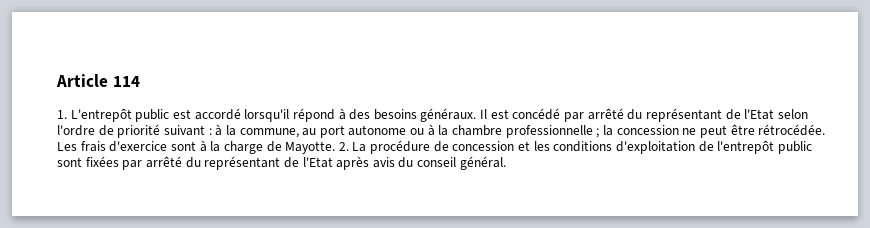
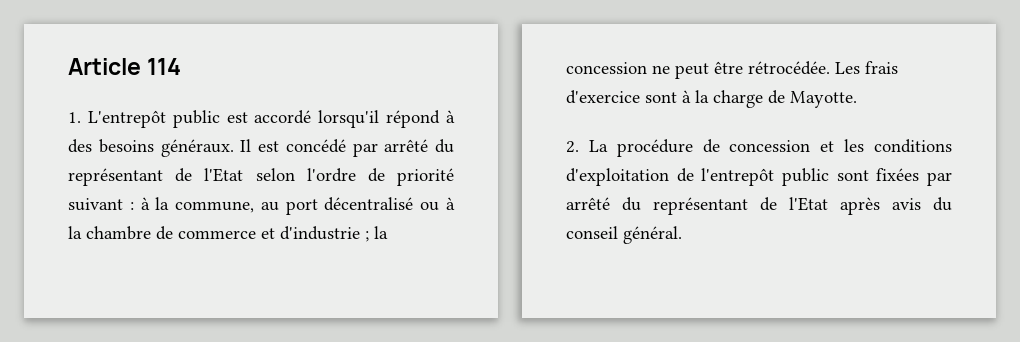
- Il est concédé par arrêté du représentant de l'Etat selon l'ordre de priorité suivant : à la commune, au port autonome ou à la chambre professionnelle ; la concession ne peut être rétrocédée.
+ Il est concédé par arrêté du représentant de l'Etat selon l'ordre de priorité suivant : à la commune, au port décentralisé ou à la chambre de commerce et d'industrie ; la concession ne peut être rétrocédée.
- Les frais d'exercice sont à la charge de Mayotte. 2. La procédure de concession et les conditions d'exploitation de l'entrepôt public sont fixées par arrêté du représentant de l'Etat après avis du conseil général.
+ Les frais d'exercice sont à la charge de Mayotte.
+ 2. La procédure de concession et les conditions d'exploitation de l'entrepôt public sont fixées par arrêté du représentant de l'Etat après avis du conseil général.

